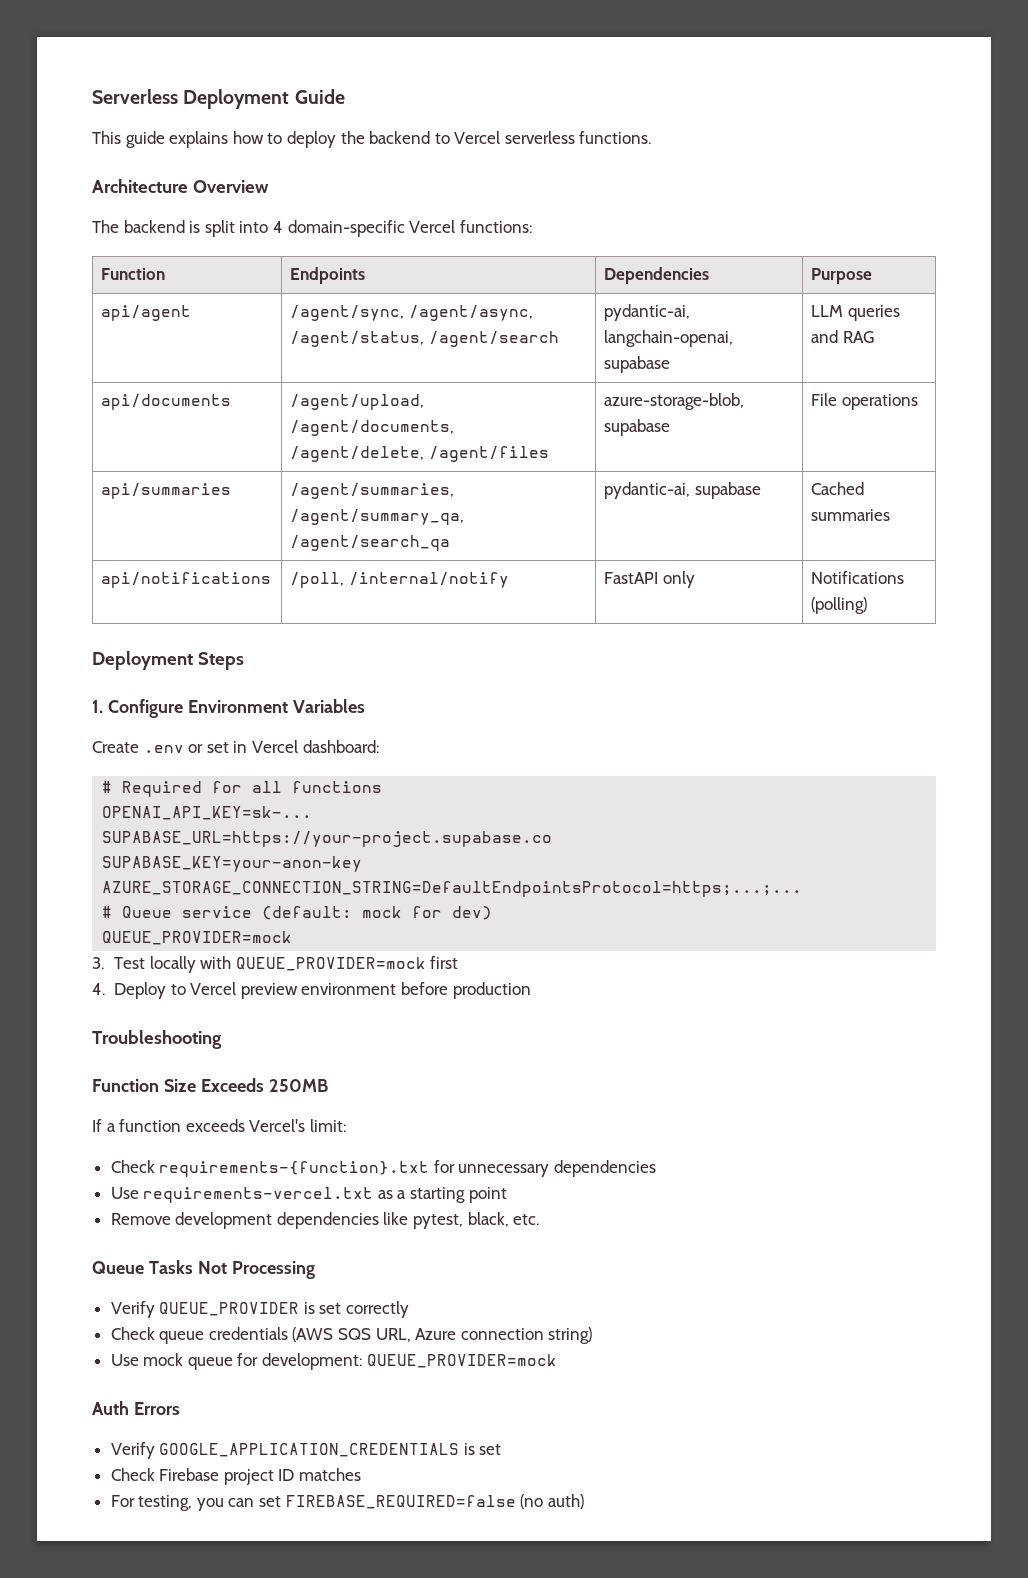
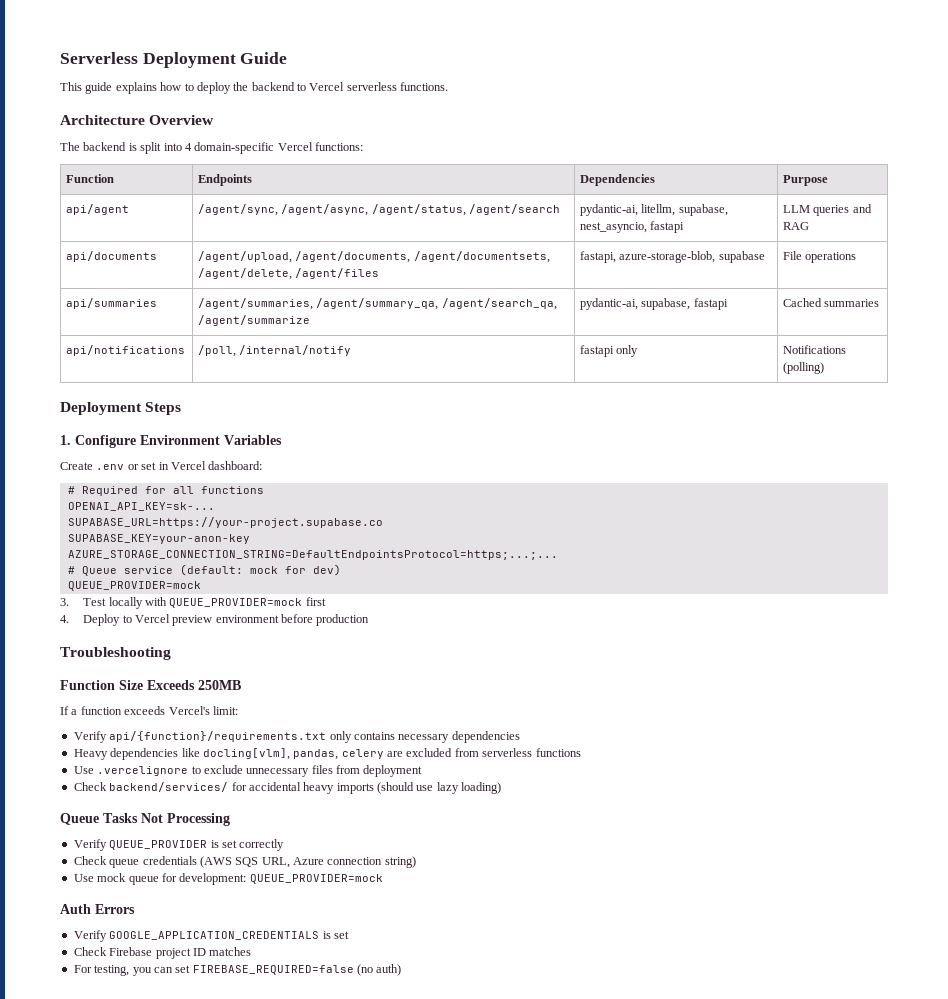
- api/agent | /agent/sync, /agent/async, /agent/status, /agent/search | pydantic-ai, langchain-openai, supabase | LLM queries and RAG
+ api/agent | /agent/sync, /agent/async, /agent/status, /agent/search | pydantic-ai, litellm, supabase, nest_asyncio, fastapi | LLM queries and RAG
- api/documents | /agent/upload, /agent/documents, /agent/delete, /agent/files | azure-storage-blob, supabase | File operations
+ api/documents | /agent/upload, /agent/documents, /agent/documentsets, /agent/delete, /agent/files | fastapi, azure-storage-blob, supabase | File operations
- api/summaries | /agent/summaries, /agent/summary_qa, /agent/search_qa | pydantic-ai, supabase | Cached summaries
+ api/summaries | /agent/summaries, /agent/summary_qa, /agent/search_qa, /agent/summarize | pydantic-ai, supabase, fastapi | Cached summaries
- api/notifications | /poll, /internal/notify | FastAPI only | Notifications (polling)
+ api/notifications | /poll, /internal/notify | fastapi only | Notifications (polling)
- Check requirements-{function}.txt for unnecessary dependencies
- Use requirements-vercel.txt as a starting point
- Remove development dependencies like pytest, black, etc.
+ Verify api/{function}/requirements.txt only contains necessary dependencies
+ Heavy dependencies like docling[vlm], pandas, celery are excluded from serverless functions
+ Use .vercelignore to exclude unnecessary files from deployment
+ Check backend/services/ for accidental heavy imports (should use lazy loading)

